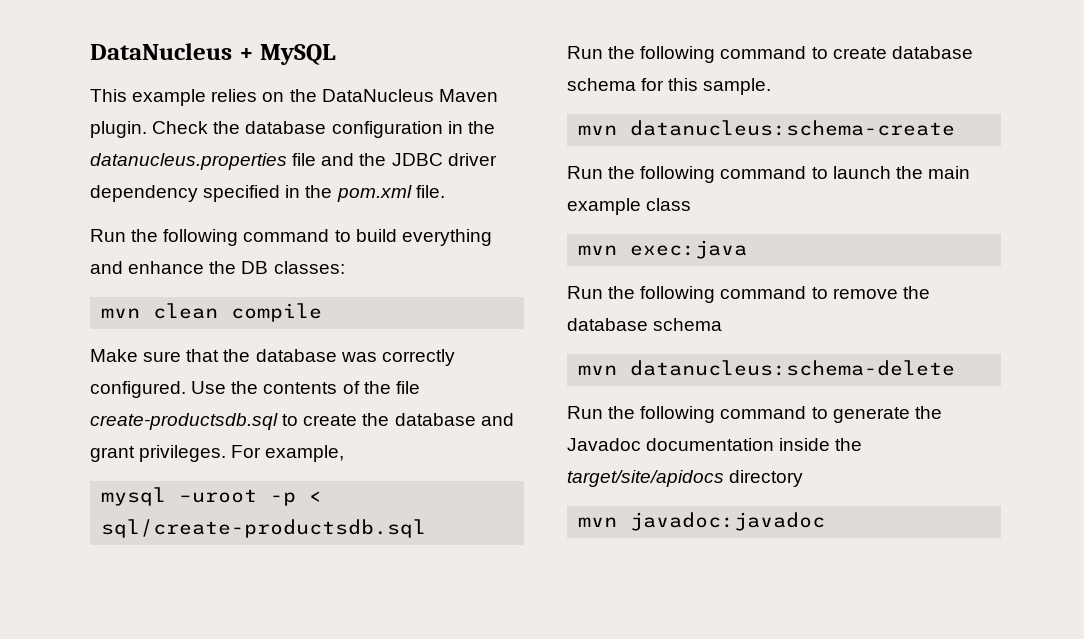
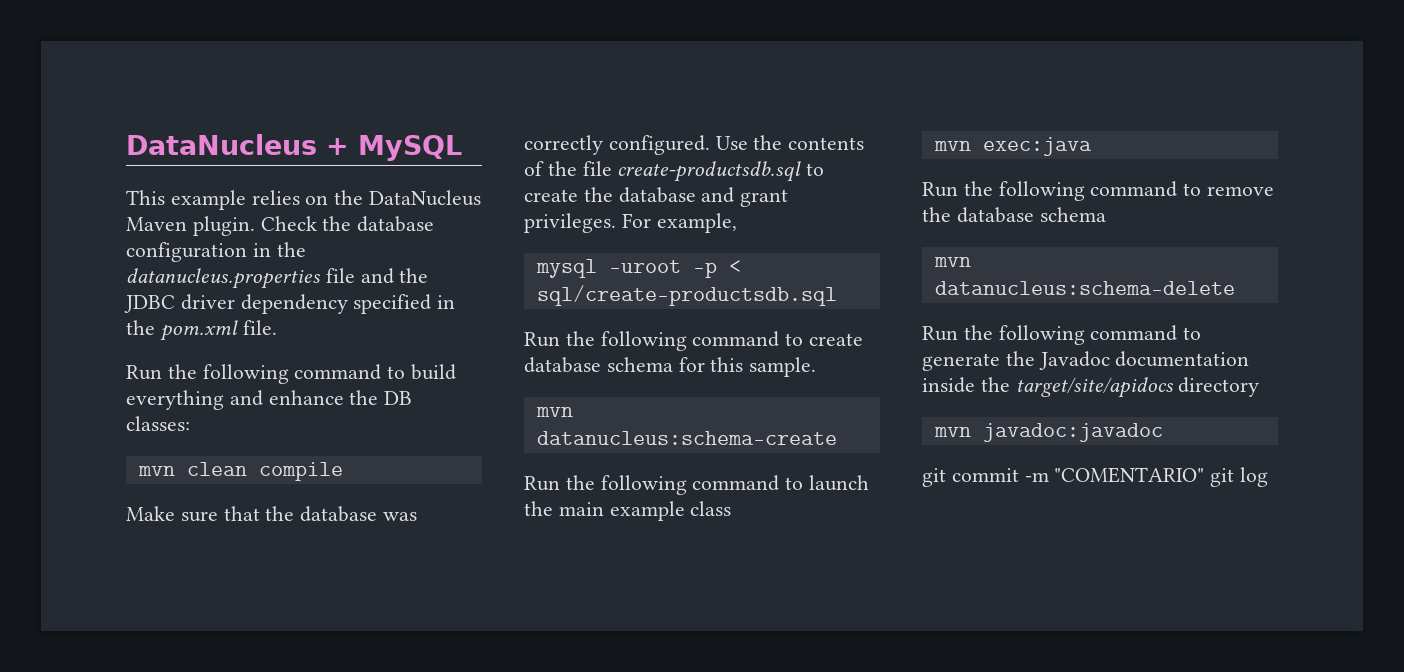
+ git commit -m "COMENTARIO" git log

